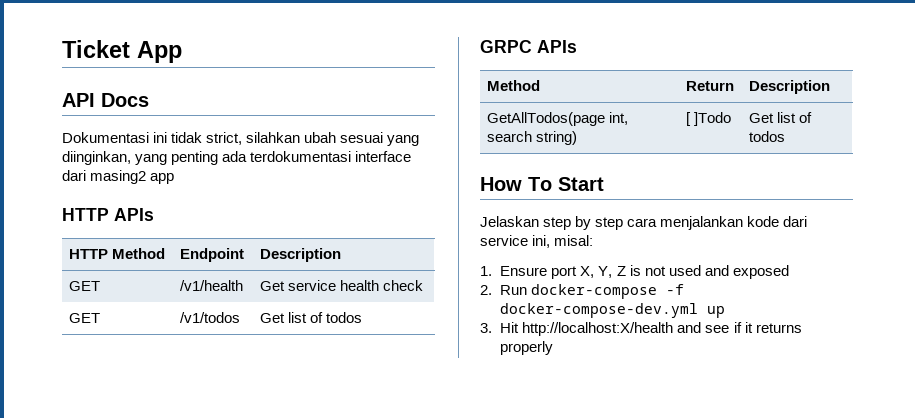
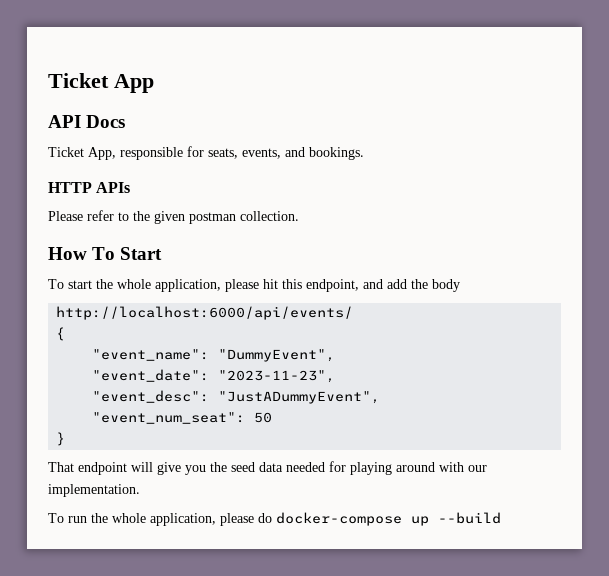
- Dokumentasi ini tidak strict, silahkan ubah sesuai yang diinginkan, yang penting ada terdokumentasi interface dari masing2 app
+ Ticket App, responsible for seats, events, and bookings.
  HTTP APIs
- HTTP Method | Endpoint | Description
- GET | /v1/health | Get service health check
- GET | /v1/todos | Get list of todos
- GRPC APIs
- Method | Return | Description
- GetAllTodos(page int, search string) | [ ]Todo | Get list of todos
+ Please refer to the given postman collection.
  How To Start
- Jelaskan step by step cara menjalankan kode dari service ini, misal:
- 1. Ensure port X, Y, Z is not used and exposed
- 2. Run docker-compose -f docker-compose-dev.yml up
- 3. Hit http://localhost:X/health and see if it returns properly
+ To start the whole application, please hit this endpoint, and add the body
+ http://localhost:6000/api/events/
+ {
+ "event_name": "DummyEvent",
+ "event_date": "2023-11-23",
+ "event_desc": "JustADummyEvent",
+ "event_num_seat": 50
+ }
+ That endpoint will give you the seed data needed for playing around with our implementation.
+ To run the whole application, please do docker-compose up --build

